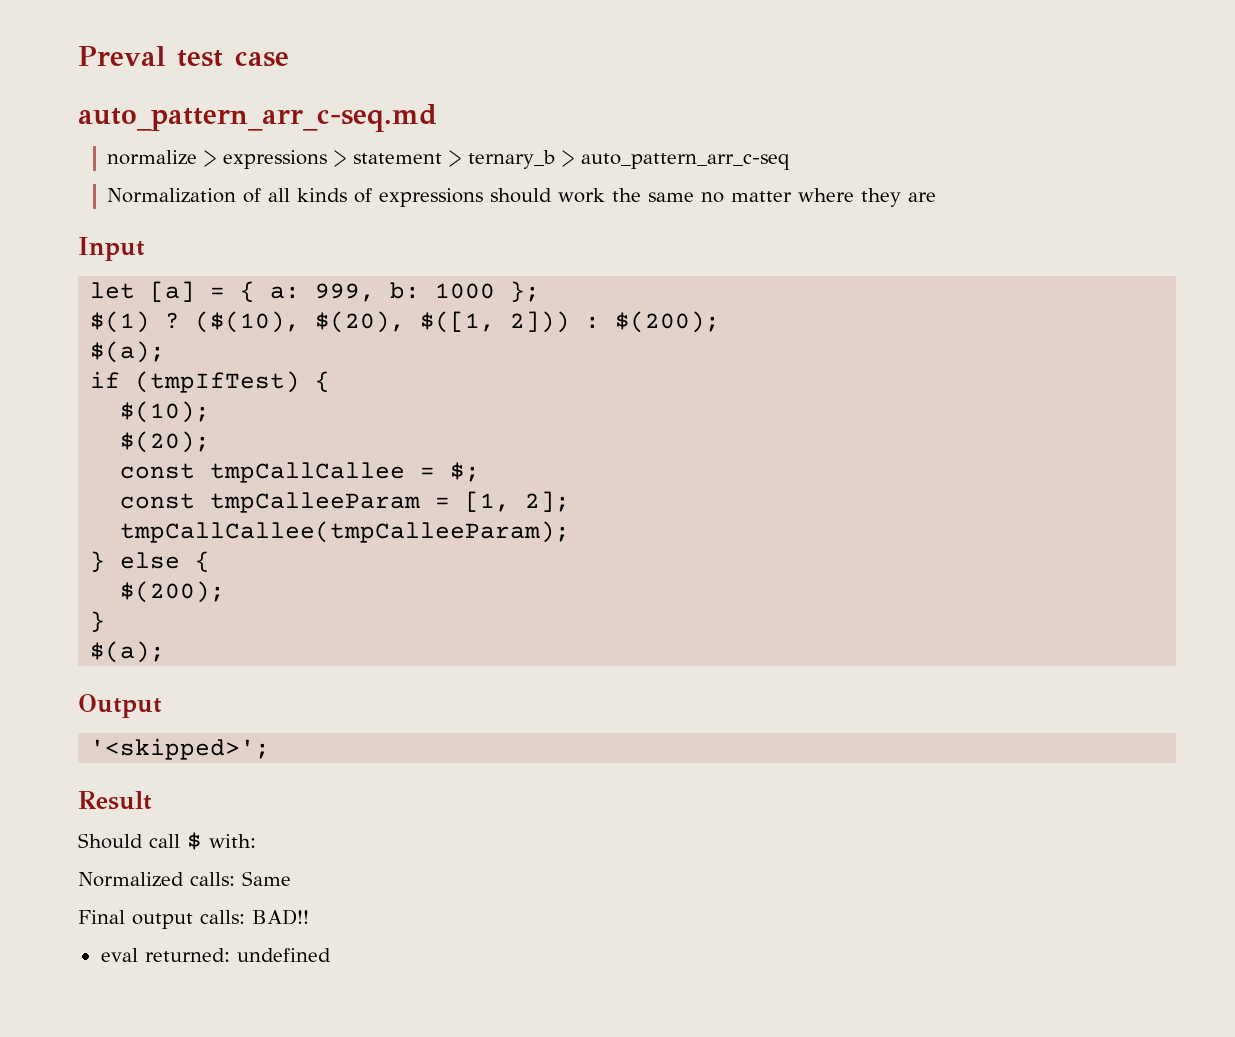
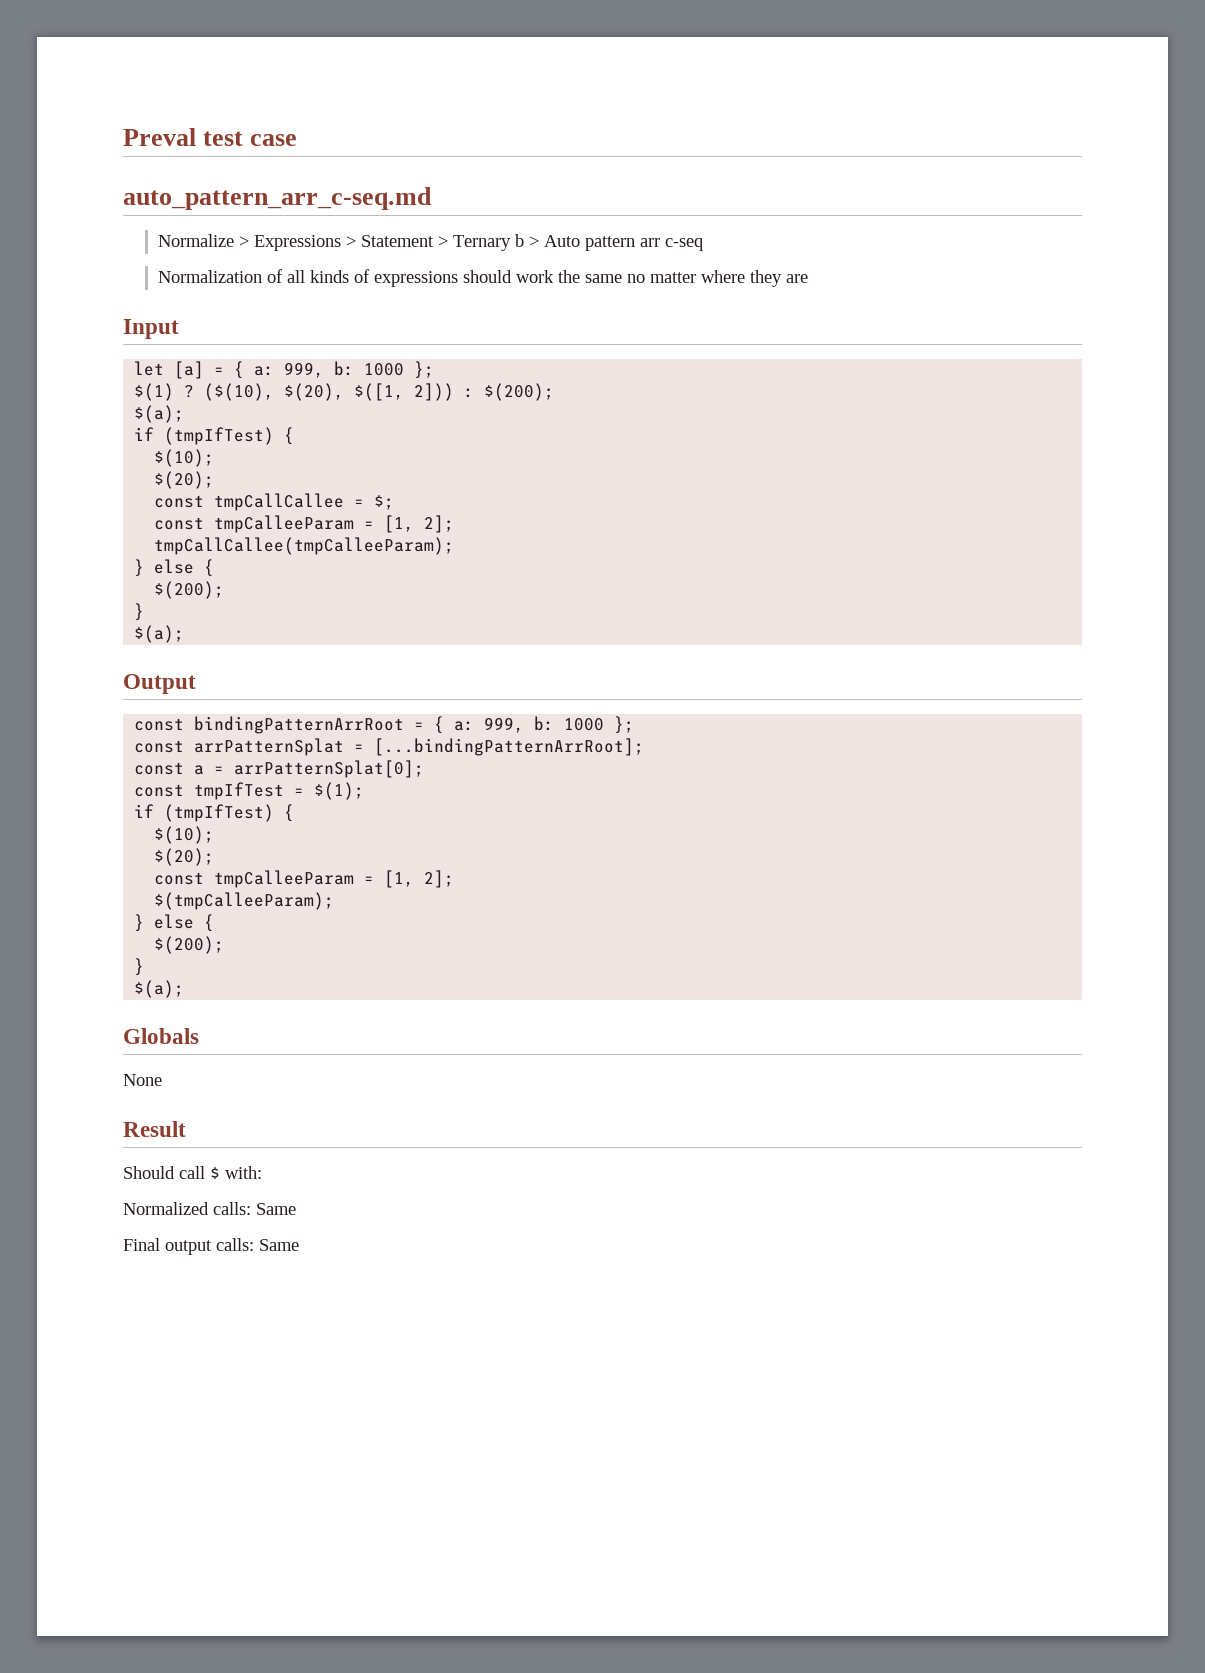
- normalize > expressions > statement > ternary_b > auto_pattern_arr_c-seq
+ Normalize > Expressions > Statement > Ternary b > Auto pattern arr c-seq
- '<skipped>';
+ const bindingPatternArrRoot = { a: 999, b: 1000 };
+ const arrPatternSplat = [...bindingPatternArrRoot];
+ const a = arrPatternSplat[0];
+ const tmpIfTest = $(1);
+ if (tmpIfTest) {
+ $(10);
+ $(20);
+ const tmpCalleeParam = [1, 2];
+ $(tmpCalleeParam);
+ } else {
+ $(200);
+ }
+ $(a);
+ Globals
+ None
- Final output calls: BAD!!
- eval returned: undefined
+ Final output calls: Same

